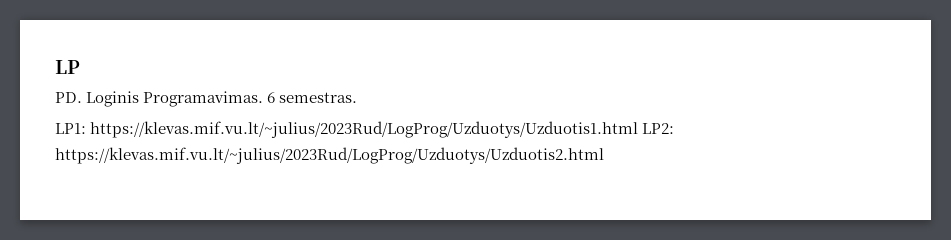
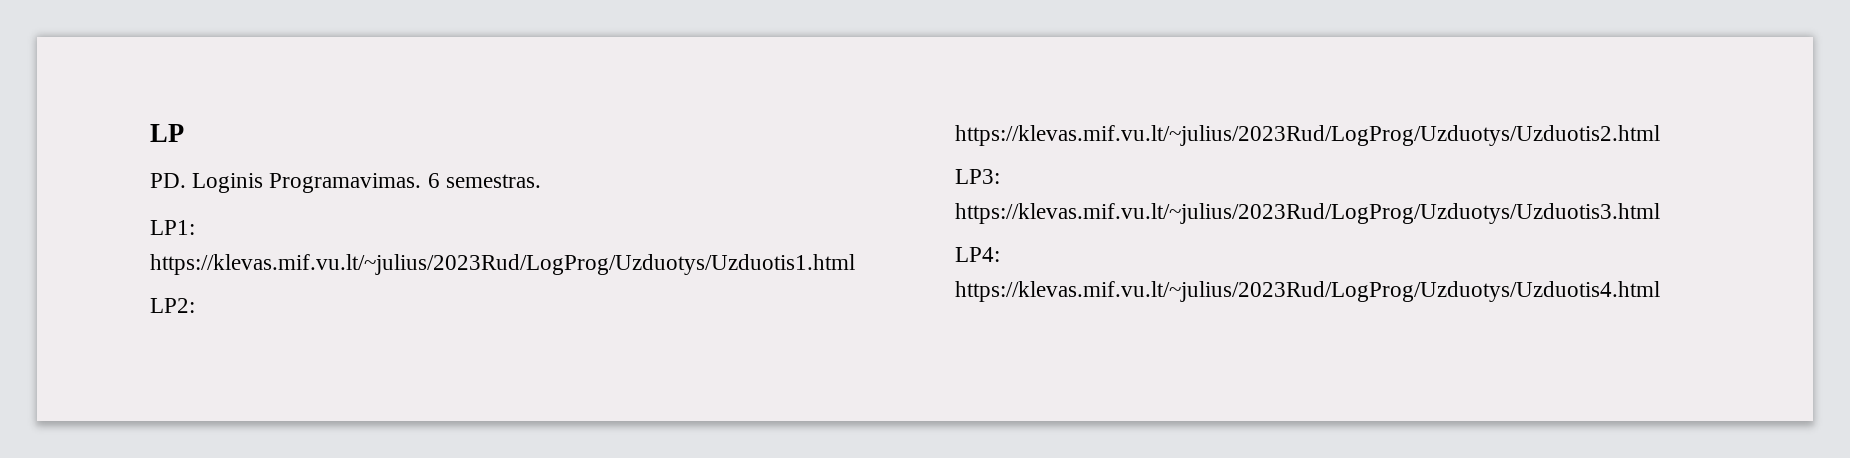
- LP1: https://klevas.mif.vu.lt/~julius/2023Rud/LogProg/Uzduotys/Uzduotis1.html LP2: https://klevas.mif.vu.lt/~julius/2023Rud/LogProg/Uzduotys/Uzduotis2.html
+ LP1: https://klevas.mif.vu.lt/~julius/2023Rud/LogProg/Uzduotys/Uzduotis1.html
+ LP2: https://klevas.mif.vu.lt/~julius/2023Rud/LogProg/Uzduotys/Uzduotis2.html
+ LP3: https://klevas.mif.vu.lt/~julius/2023Rud/LogProg/Uzduotys/Uzduotis3.html
+ LP4: https://klevas.mif.vu.lt/~julius/2023Rud/LogProg/Uzduotys/Uzduotis4.html

